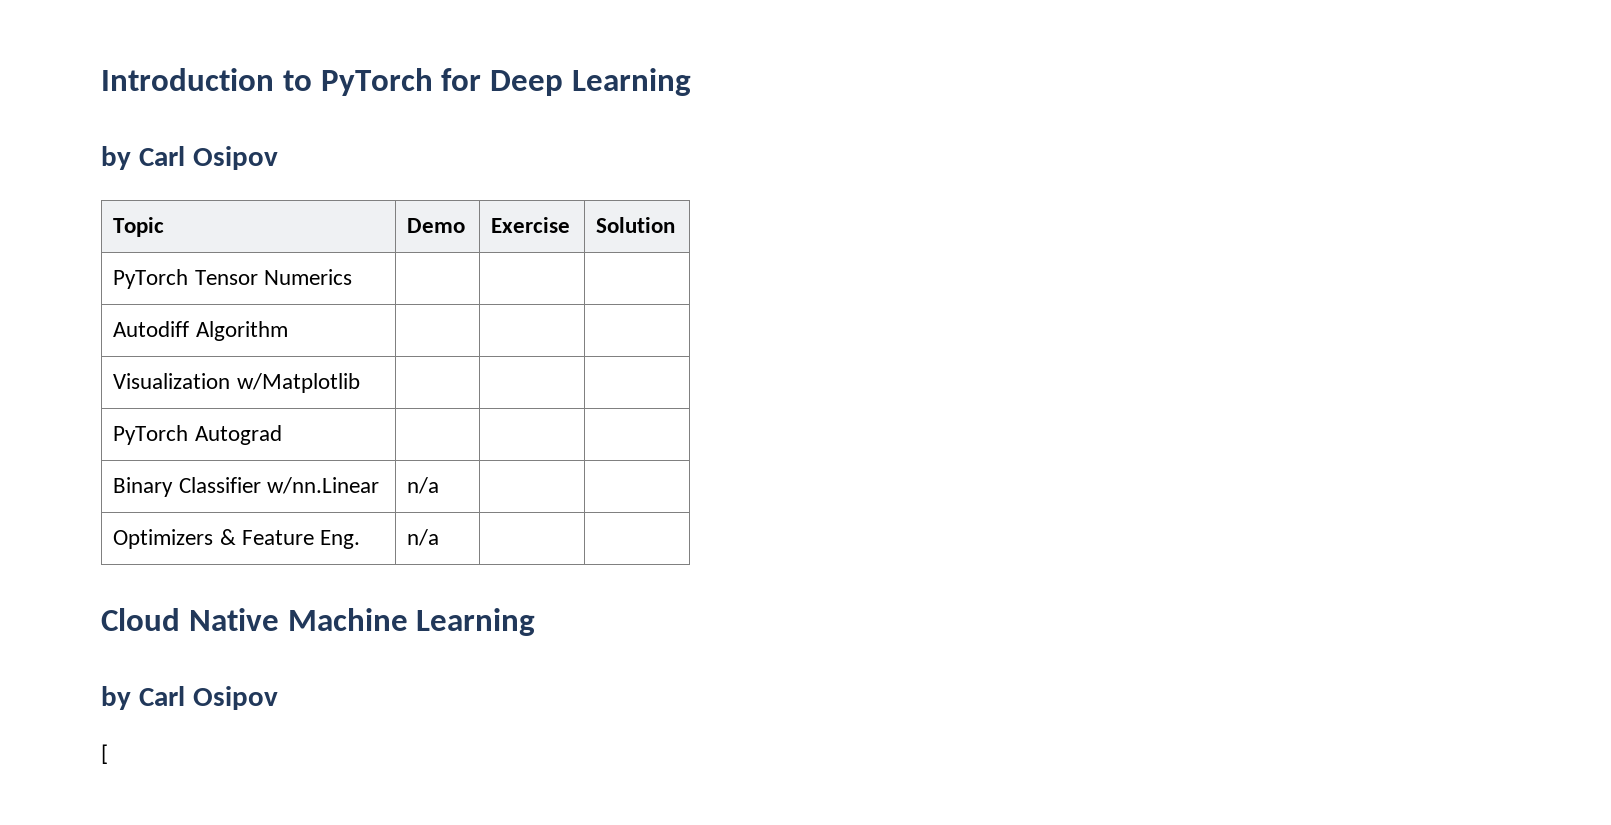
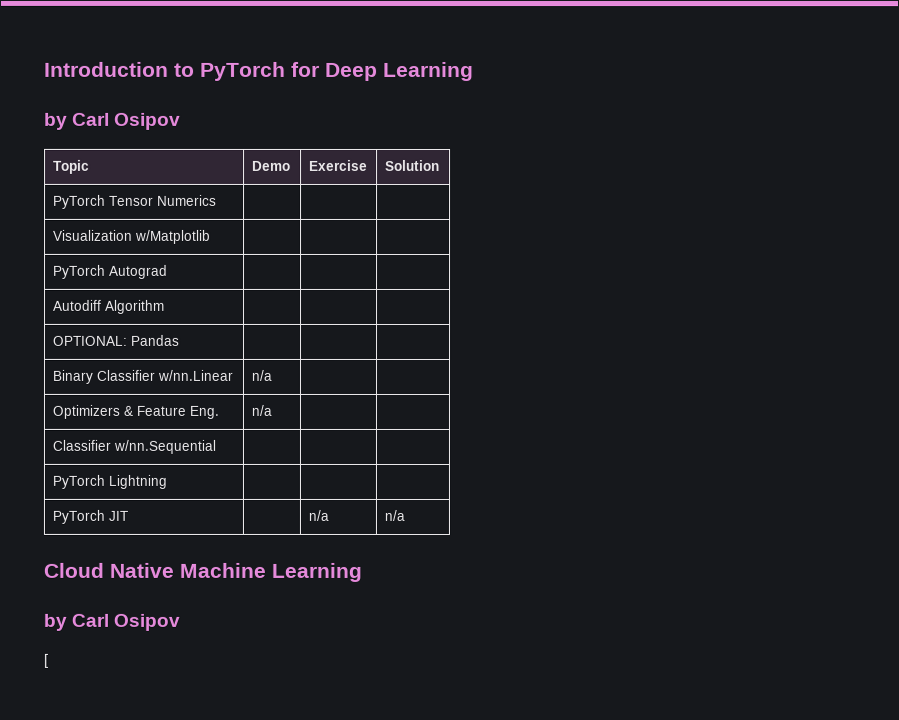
- Autodiff Algorithm | | |
+ Autodiff Algorithm | | |
+ OPTIONAL: Pandas | | |
+ Classifier w/nn.Sequential | | |
+ PyTorch Lightning | | |
+ PyTorch JIT | | n/a | n/a

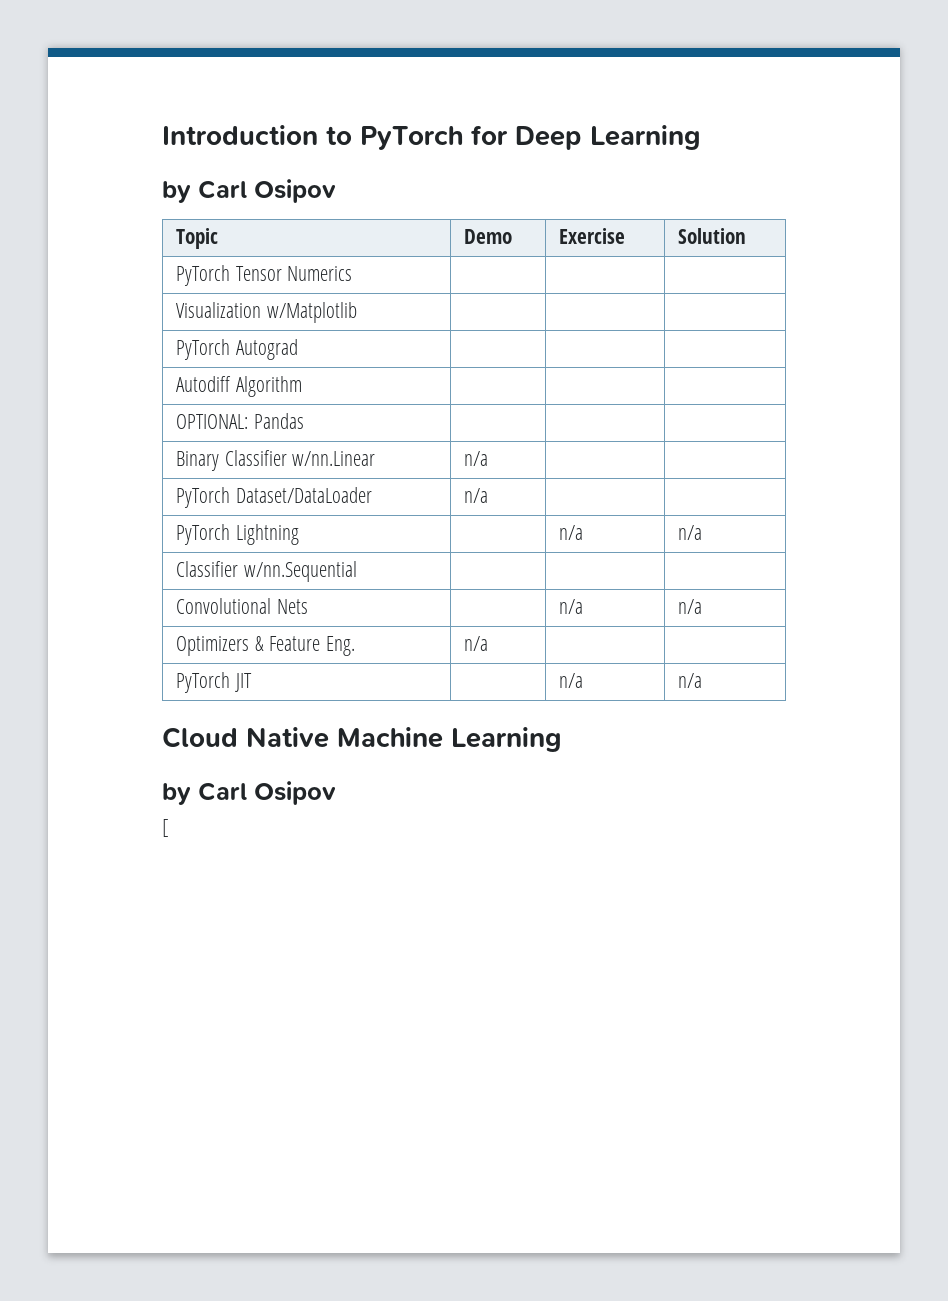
+ PyTorch Dataset/DataLoader | n/a | |
+ PyTorch Lightning | | n/a | n/a
+ Classifier w/nn.Sequential | | |
+ Convolutional Nets | | n/a | n/a
  Optimizers & Feature Eng. | n/a | |
- Classifier w/nn.Sequential | | |
- PyTorch Lightning | | |

